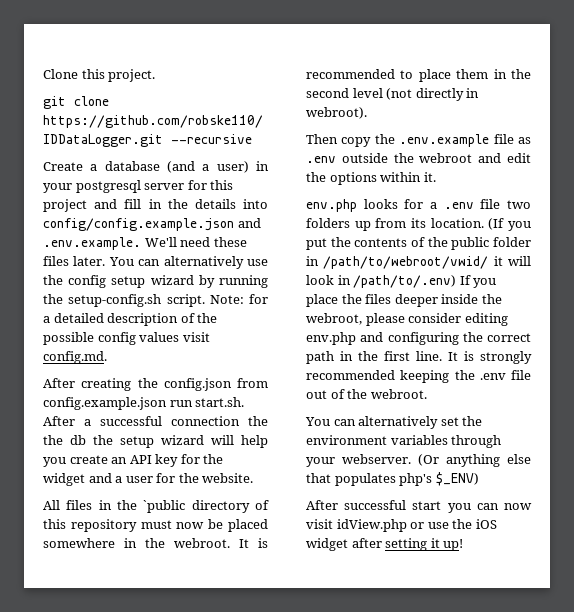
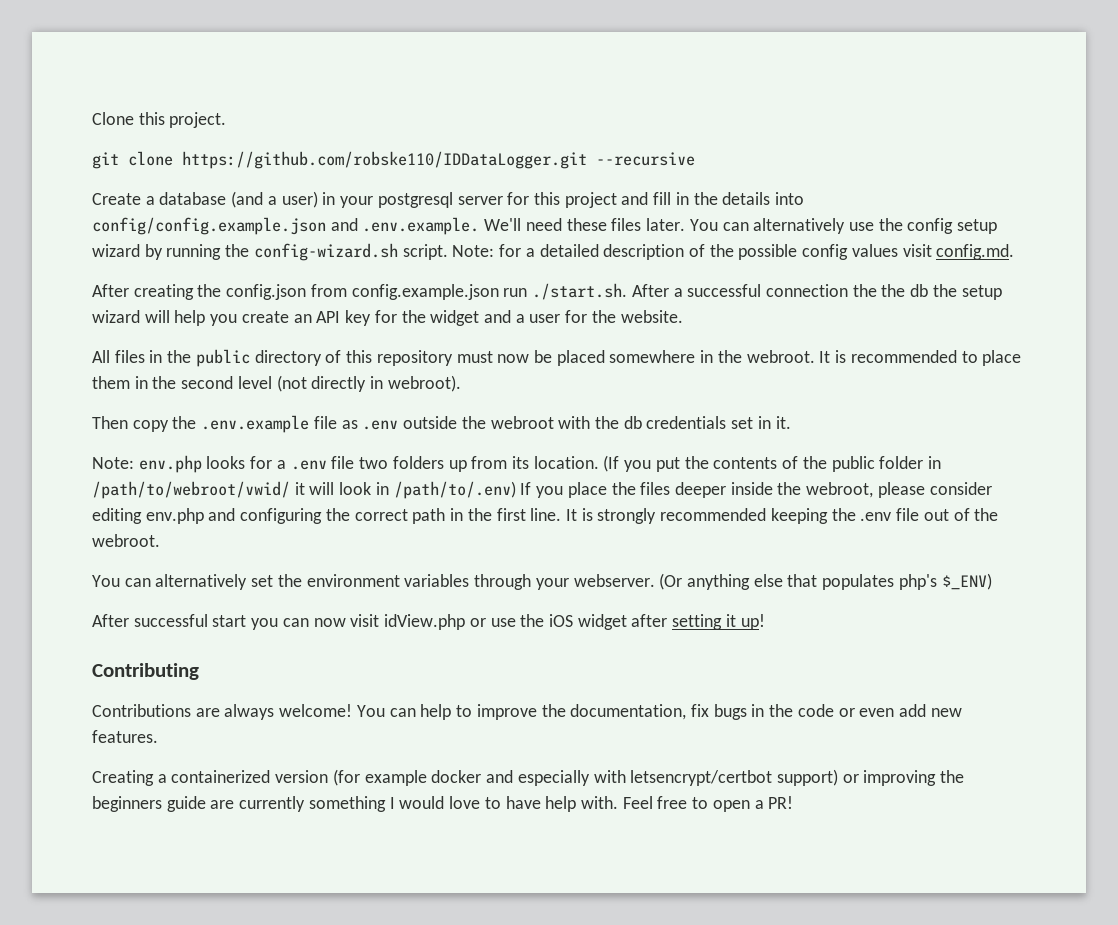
- You can alternatively use the config setup wizard by running the setup-config.sh script.
+ You can alternatively use the config setup wizard by running the config-wizard.sh script.
- After creating the config.json from config.example.json run start.sh. After a successful connection the the db the setup wizard will help you create an API key for the widget and a user for the website.
+ After creating the config.json from config.example.json run ./start.sh. After a successful connection the the db the setup wizard will help you create an API key for the widget and a user for the website.
- All files in the `public directory of this repository must now be placed somewhere in the webroot.
+ All files in the public directory of this repository must now be placed somewhere in the webroot.
- Then copy the .env.example file as .env outside the webroot and edit the options within it.
+ Then copy the .env.example file as .env outside the webroot with the db credentials set in it.
- env.php looks for a .env file two folders up from its location.
+ Note: env.php looks for a .env file two folders up from its location.
+ Contributing
+ Contributions are always welcome! You can help to improve the documentation, fix bugs in the code or even add new features.
+ Creating a containerized version (for example docker and especially with letsencrypt/certbot support) or improving the beginners guide are currently something I would love to have help with. Feel free to open a PR!

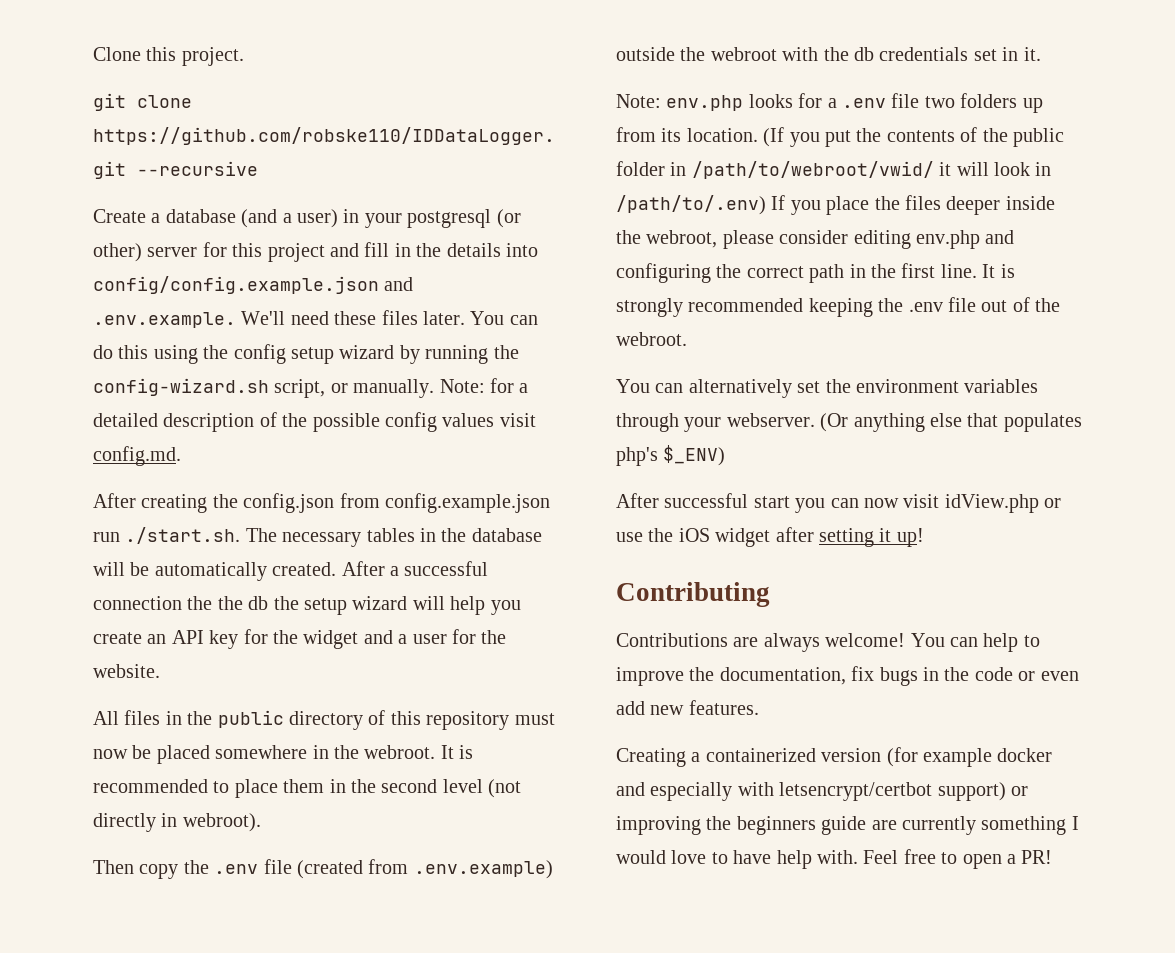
- Create a database (and a user) in your postgresql server for this project and fill in the details into config/config.example.json and .env.example. We'll need these files later.
+ Create a database (and a user) in your postgresql (or other) server for this project and fill in the details into config/config.example.json and .env.example. We'll need these files later.
- You can alternatively use the config setup wizard by running the config-wizard.sh script.
+ You can do this using the config setup wizard by running the config-wizard.sh script, or manually.
- After creating the config.json from config.example.json run ./start.sh. After a successful connection the the db the setup wizard will help you create an API key for the widget and a user for the website.
+ After creating the config.json from config.example.json run ./start.sh. The necessary tables in the database will be automatically created. After a successful connection the the db the setup wizard will help you create an API key for the widget and a user for the website.
- Then copy the .env.example file as .env outside the webroot with the db credentials set in it.
+ Then copy the .env file (created from .env.example) outside the webroot with the db credentials set in it.

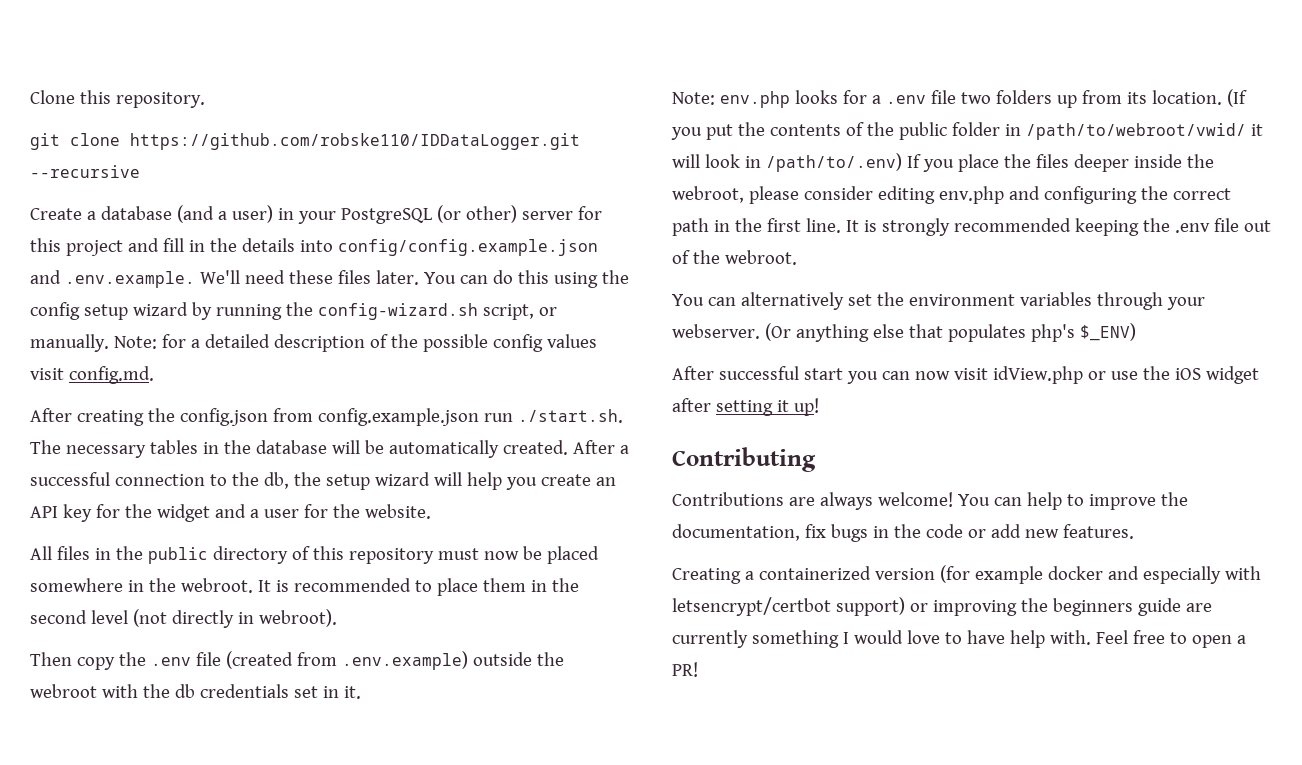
- Clone this project.
+ Clone this repository.
- Create a database (and a user) in your postgresql (or other) server for this project and fill in the details into config/config.example.json and .env.example. We'll need these files later.
+ Create a database (and a user) in your PostgreSQL (or other) server for this project and fill in the details into config/config.example.json and .env.example. We'll need these files later.
- After a successful connection the the db the setup wizard will help you create an API key for the widget and a user for the website.
+ After a successful connection to the db, the setup wizard will help you create an API key for the widget and a user for the website.
- You can help to improve the documentation, fix bugs in the code or even add new features.
+ You can help to improve the documentation, fix bugs in the code or add new features.

